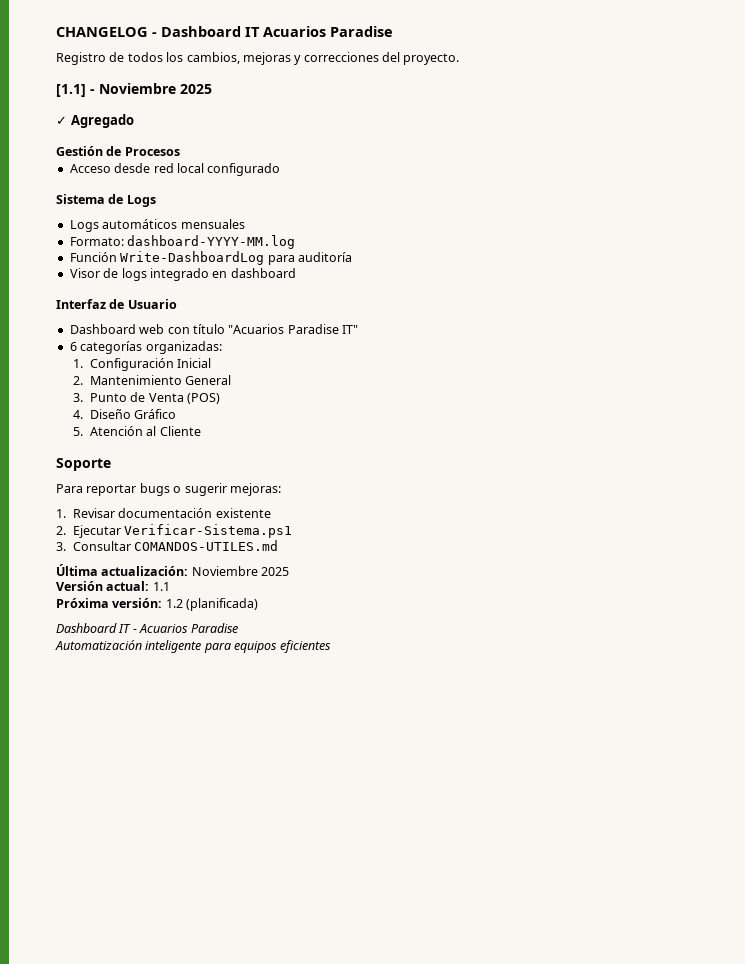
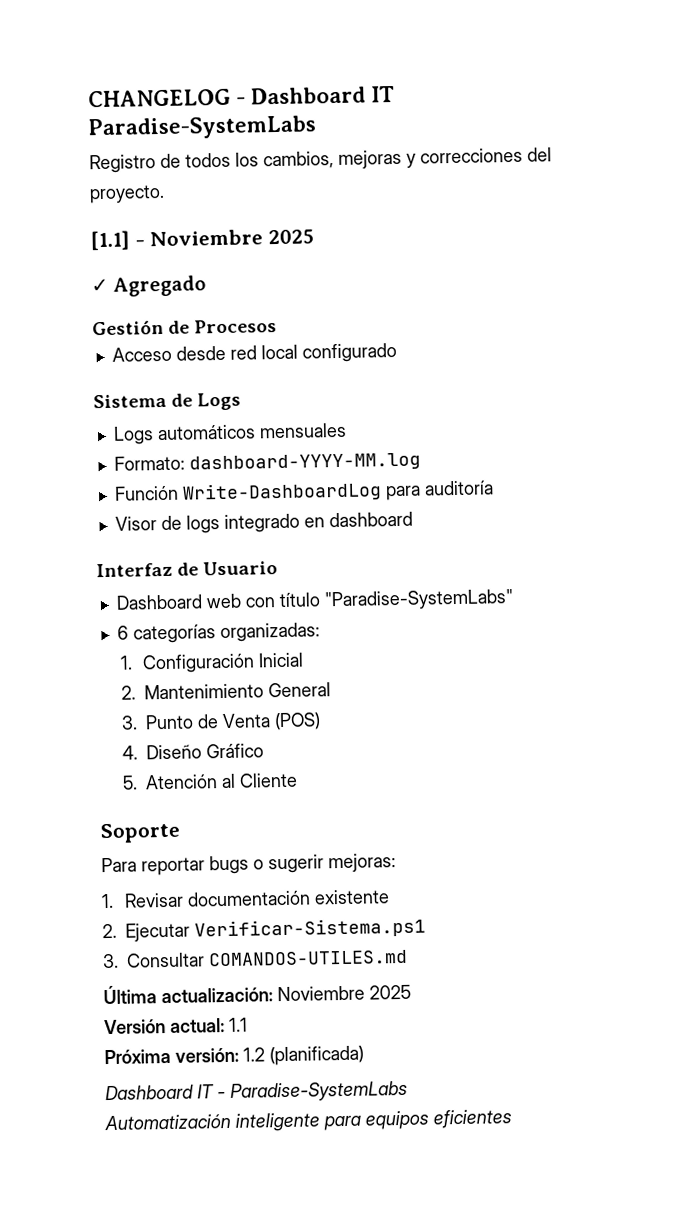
- CHANGELOG - Dashboard IT Acuarios Paradise
+ CHANGELOG - Dashboard IT Paradise-SystemLabs
- Dashboard web con título "Acuarios Paradise IT"
+ Dashboard web con título "Paradise-SystemLabs"
- Dashboard IT - Acuarios Paradise
+ Dashboard IT - Paradise-SystemLabs

